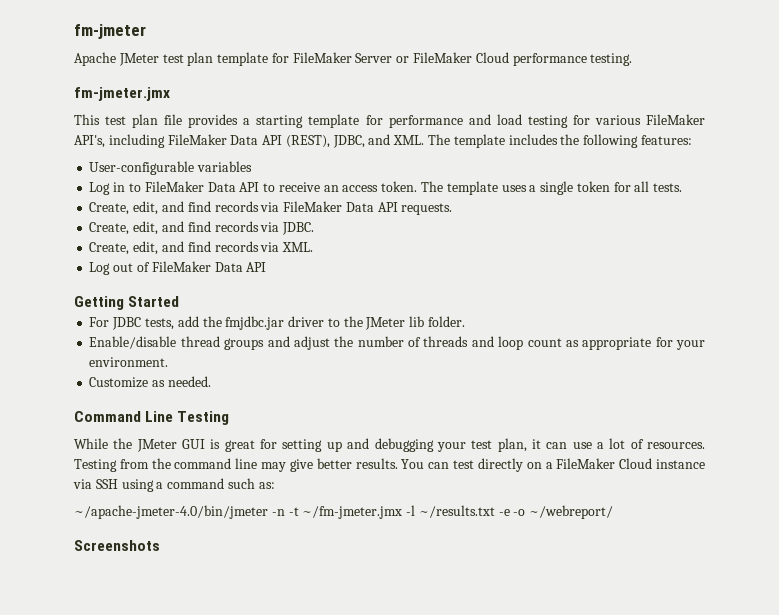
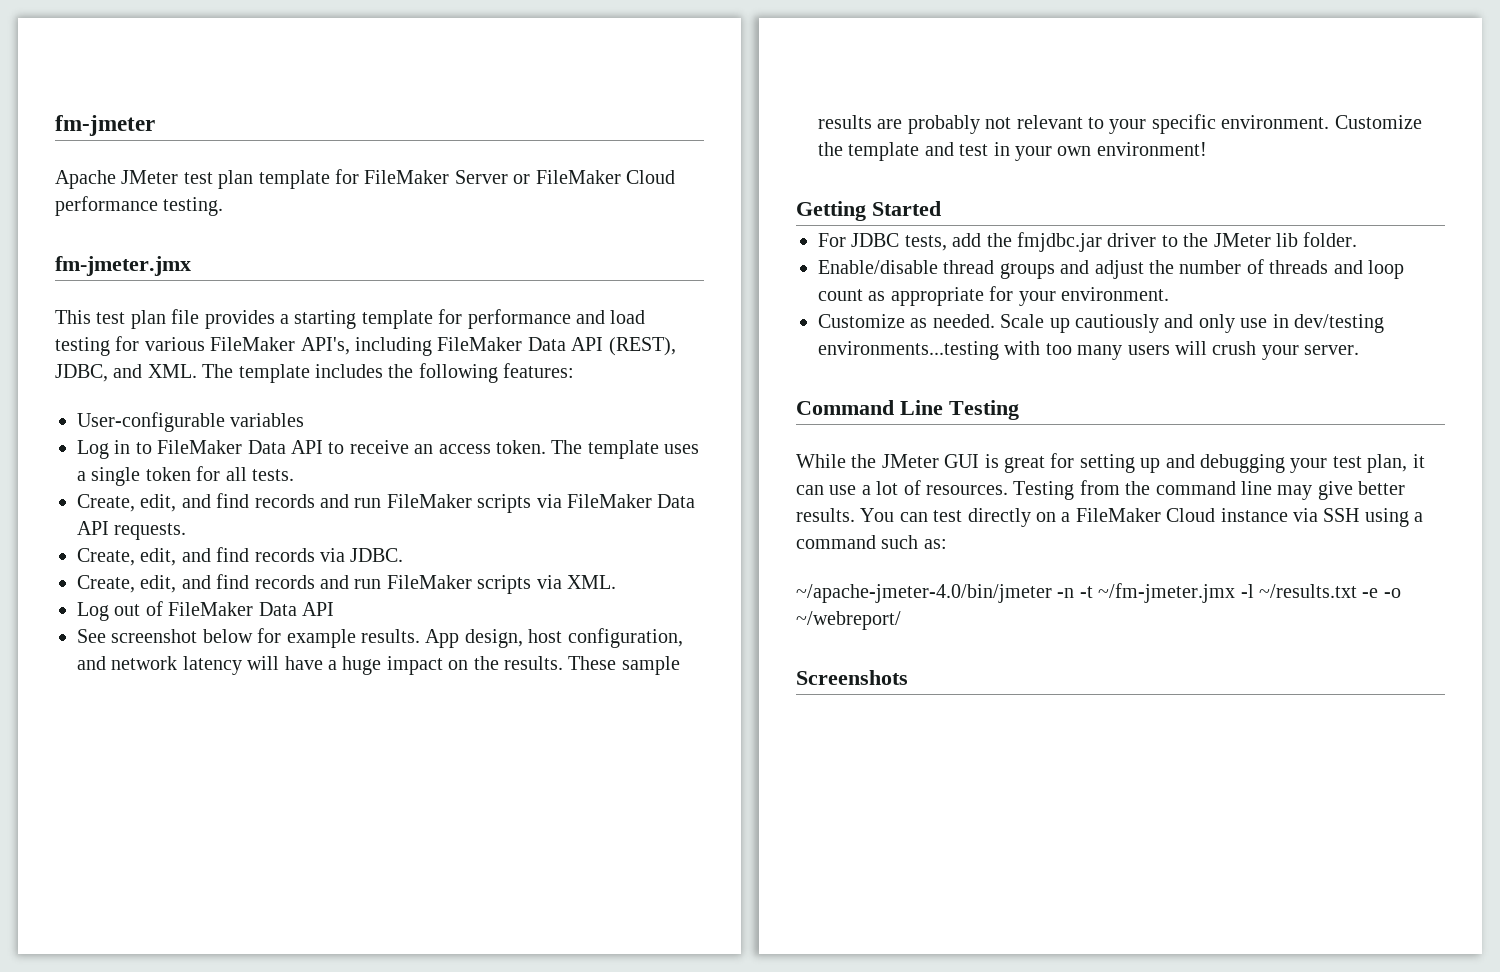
- Create, edit, and find records via FileMaker Data API requests.
+ Create, edit, and find records and run FileMaker scripts via FileMaker Data API requests.
- Create, edit, and find records via XML.
+ Create, edit, and find records and run FileMaker scripts via XML.
+ See screenshot below for example results. App design, host configuration, and network latency will have a huge impact on the results. These sample results are probably not relevant to your specific environment. Customize the template and test in your own environment!
+ Scale up cautiously and only use in dev/testing environments...testing with too many users will crush your server.

